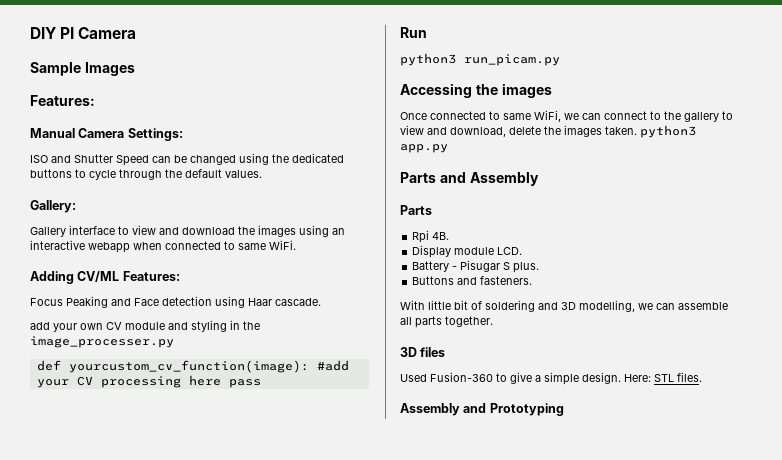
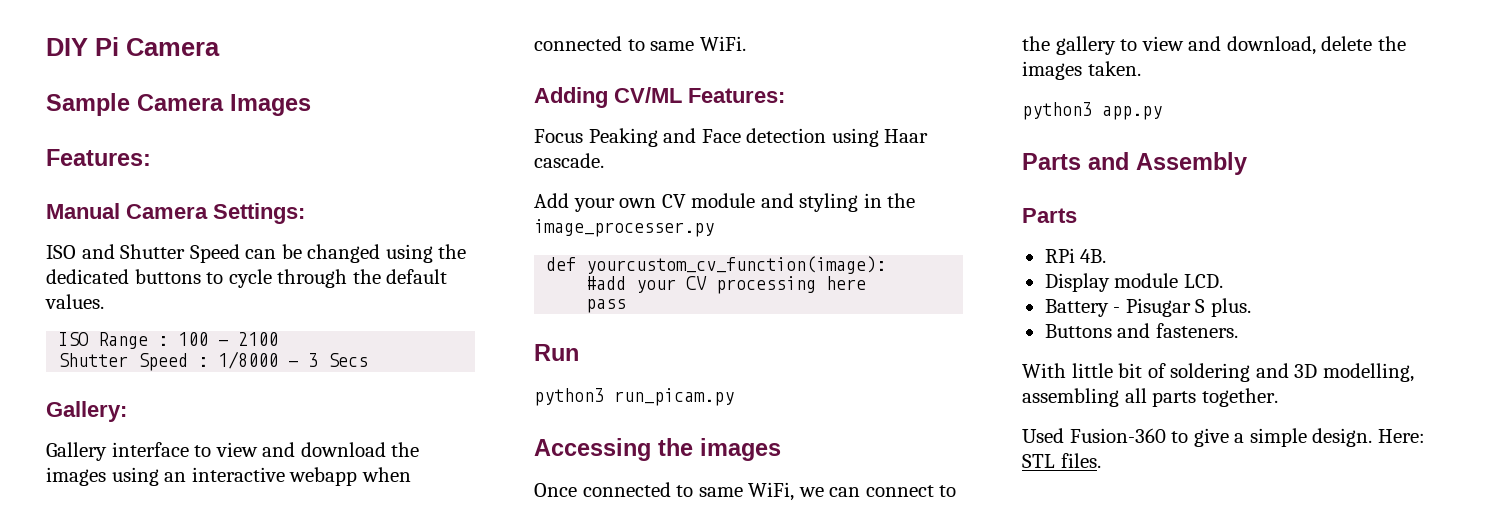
- DIY PI Camera
+ DIY Pi Camera
- Sample Images
+ Sample Camera Images
+ ISO Range : 100 - 2100
+ Shutter Speed : 1/8000 - 3 Secs
- add your own CV module and styling in the image_processer.py
+ Add your own CV module and styling in the image_processer.py
- def yourcustom_cv_function(image): #add your CV processing here pass
+ def yourcustom_cv_function(image):
+ #add your CV processing here
+ pass
- Once connected to same WiFi, we can connect to the gallery to view and download, delete the images taken. python3 app.py
+ Once connected to same WiFi, we can connect to the gallery to view and download, delete the images taken.
+ python3 app.py
- Rpi 4B.
+ RPi 4B.
- With little bit of soldering and 3D modelling, we can assemble all parts together.
+ With little bit of soldering and 3D modelling, assembling all parts together.
- 3D files
- Assembly and Prototyping

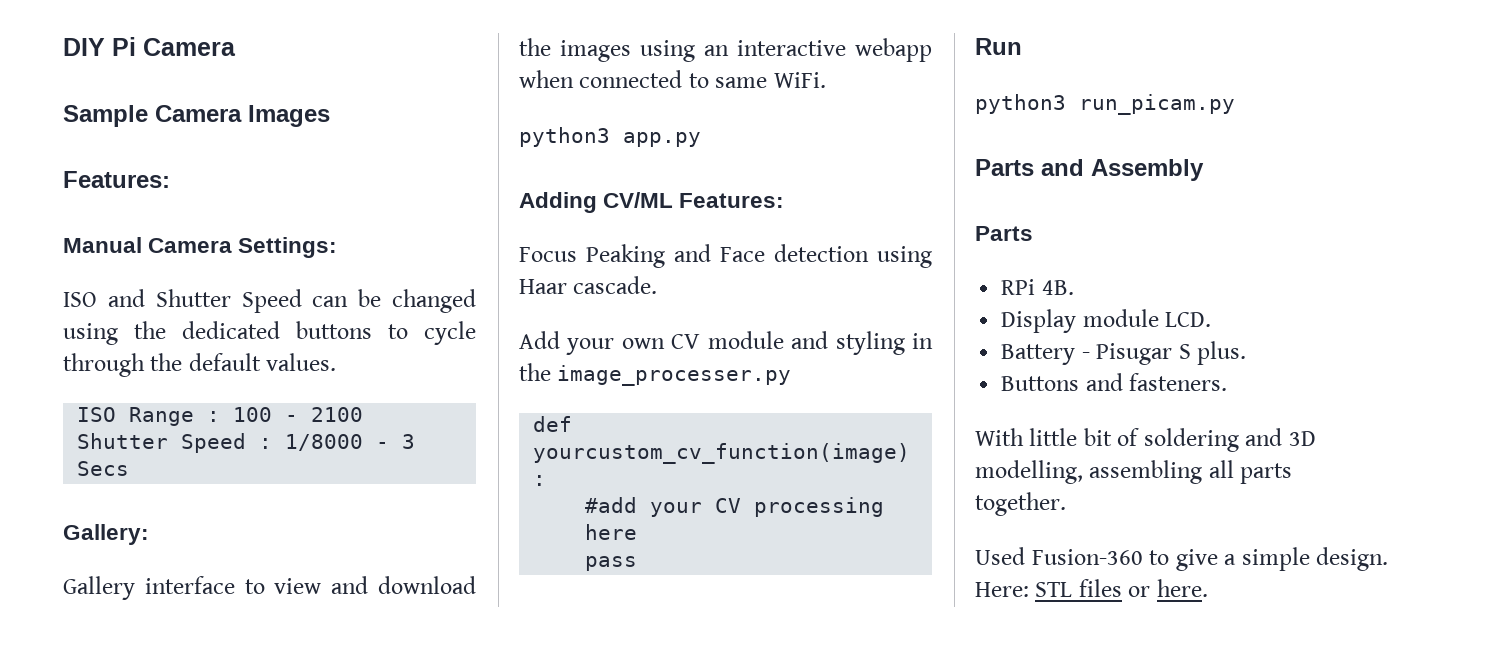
+ python3 app.py
- Accessing the images
- Once connected to same WiFi, we can connect to the gallery to view and download, delete the images taken.
- python3 app.py
- Here: STL files.
+ Here: STL files or here.

